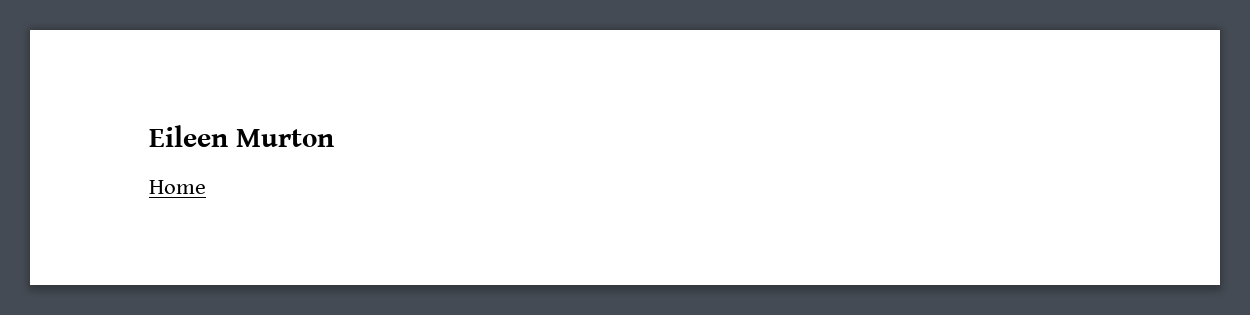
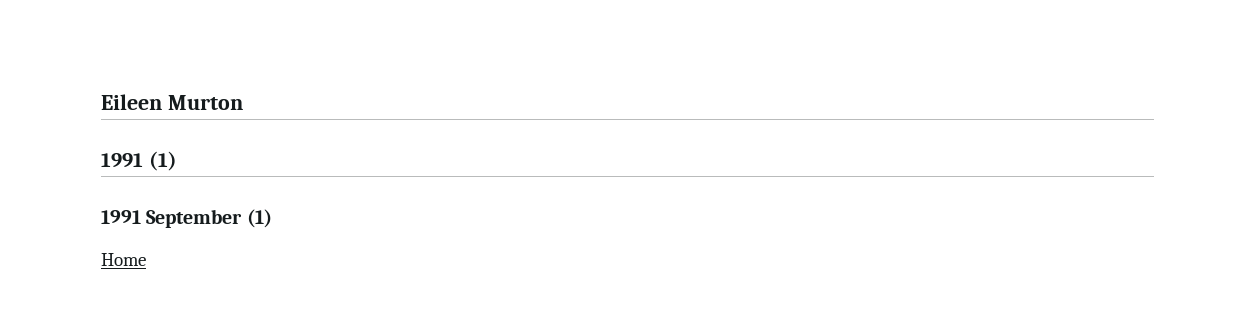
+ 1991 (1)
+ 1991 September (1)

